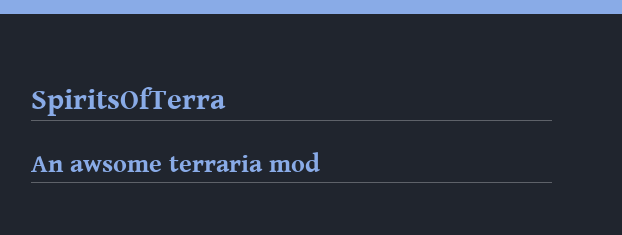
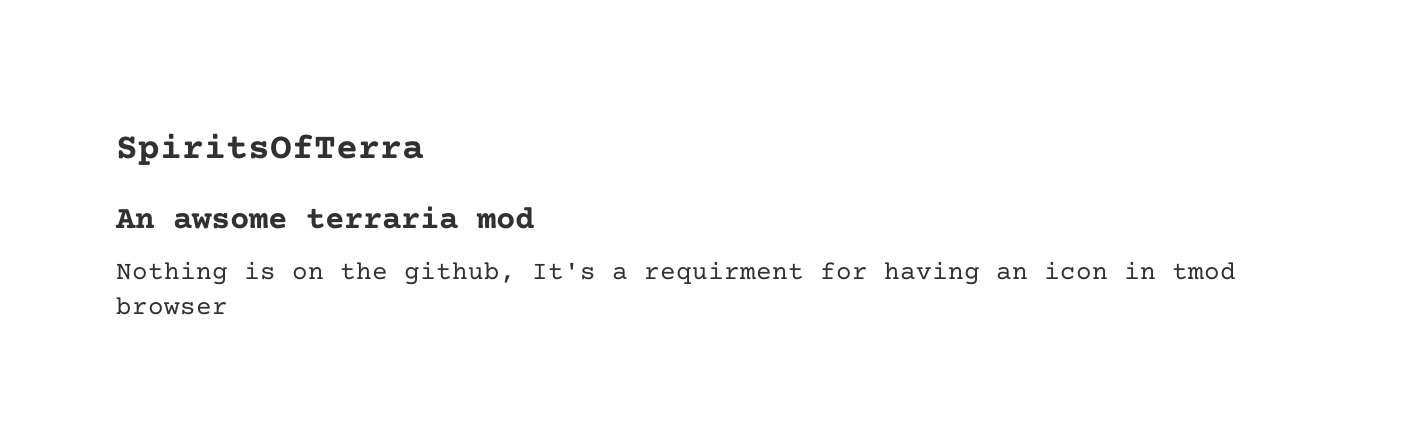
+ Nothing is on the github, It's a requirment for having an icon in tmod browser

